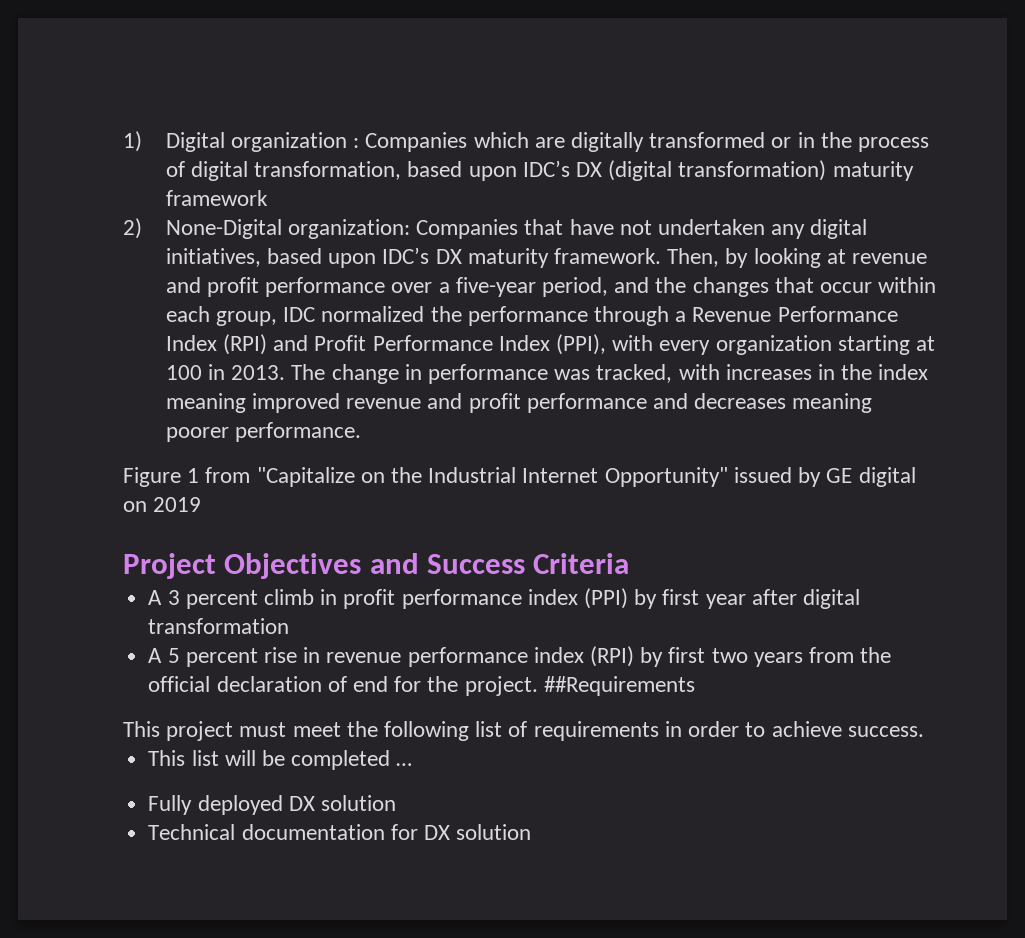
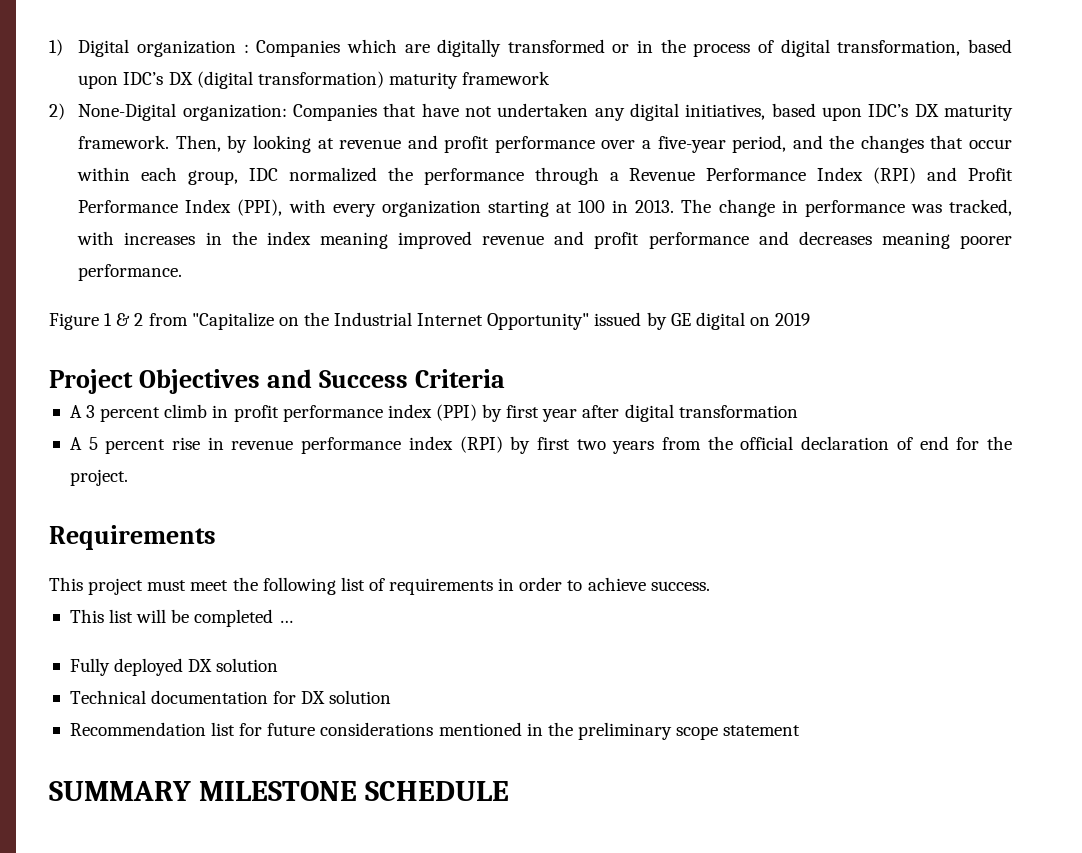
- Figure 1 from "Capitalize on the Industrial Internet Opportunity" issued by GE digital on 2019
+ Figure 1 & 2 from "Capitalize on the Industrial Internet Opportunity" issued by GE digital on 2019
- A 5 percent rise in revenue performance index (RPI) by first two years from the official declaration of end for the project. ##Requirements
+ A 5 percent rise in revenue performance index (RPI) by first two years from the official declaration of end for the project.
+ Requirements
+ Recommendation list for future considerations mentioned in the preliminary scope statement
+ SUMMARY MILESTONE SCHEDULE

